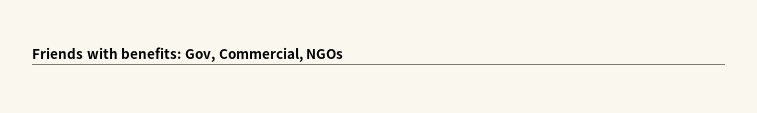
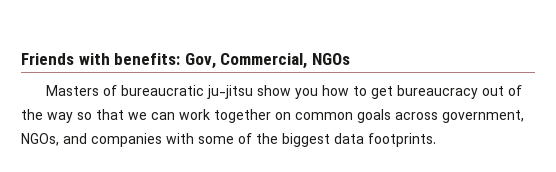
+ Masters of bureaucratic ju-jitsu show you how to get bureaucracy out of the way so that we can work together on common goals across government, NGOs, and companies with some of the biggest data footprints.

